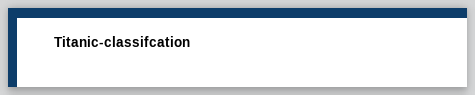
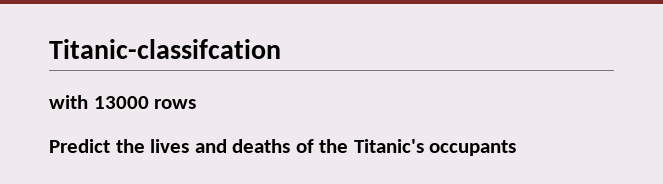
+ with 13000 rows
+ Predict the lives and deaths of the Titanic's occupants

